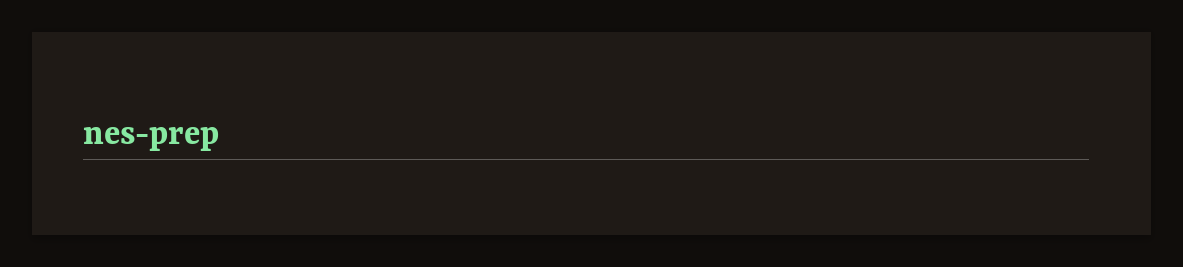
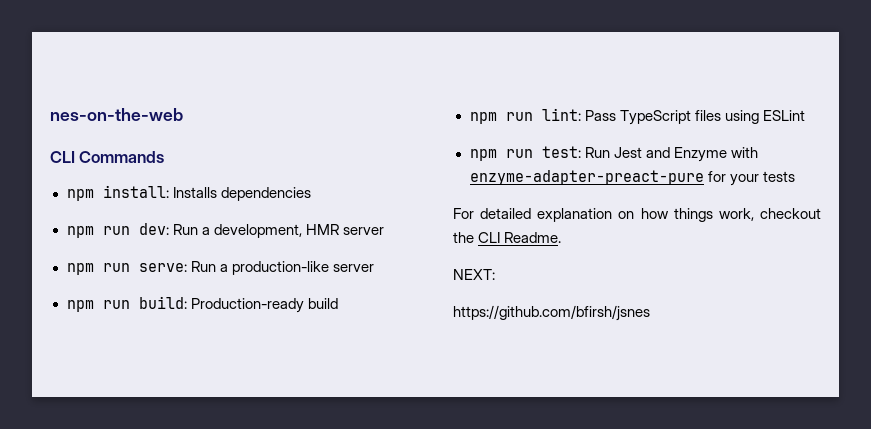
- nes-prep
+ nes-on-the-web
+ CLI Commands
+ npm install: Installs dependencies
+ npm run dev: Run a development, HMR server
+ npm run serve: Run a production-like server
+ npm run build: Production-ready build
+ npm run lint: Pass TypeScript files using ESLint
+ npm run test: Run Jest and Enzyme with enzyme-adapter-preact-pure for your tests
+ For detailed explanation on how things work, checkout the CLI Readme.
+ NEXT:
+ https://github.com/bfirsh/jsnes

